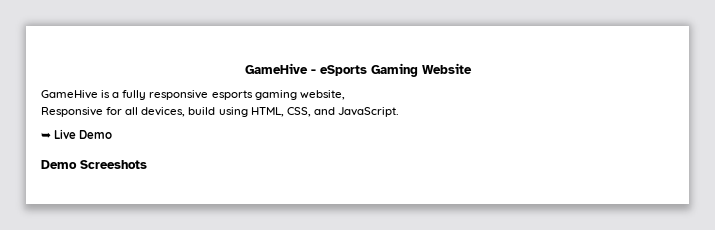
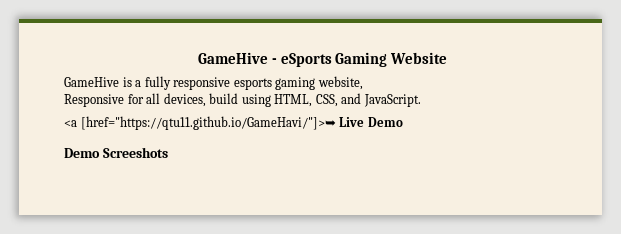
- ➥ Live Demo
+ <a [href="https://qtu11.github.io/GameHavi/"]>➥ Live Demo

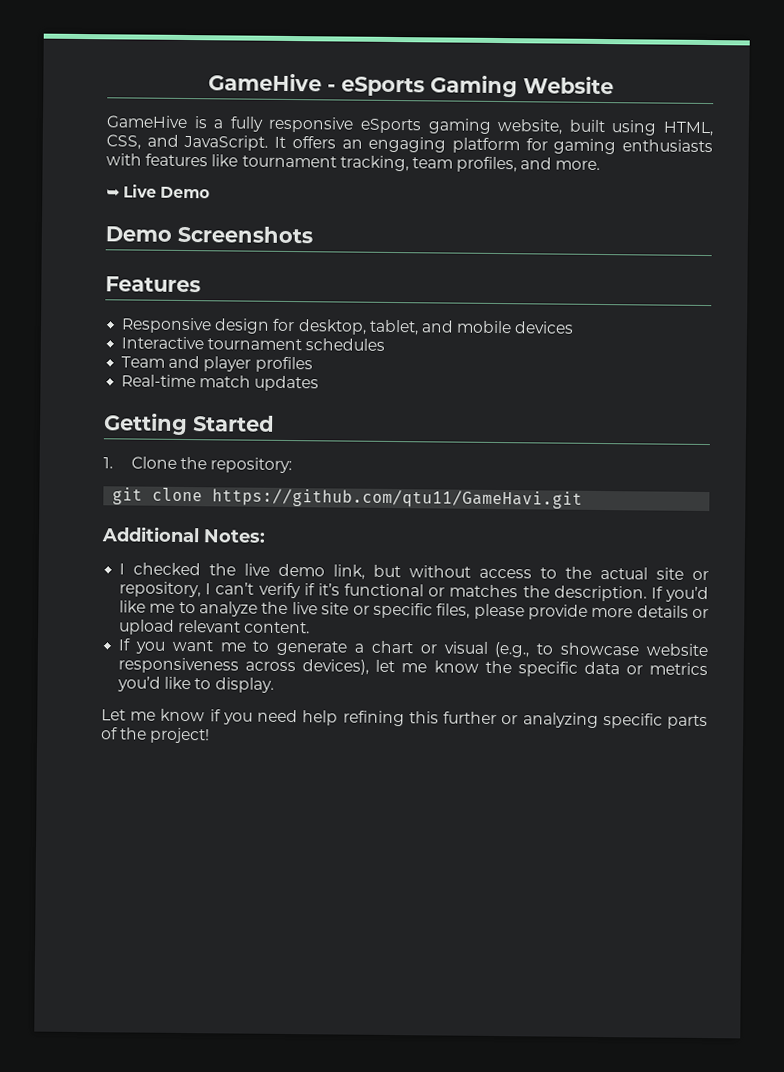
- GameHive is a fully responsive esports gaming website,
- Responsive for all devices, build using HTML, CSS, and JavaScript.
- <a [href="https://qtu11.github.io/GameHavi/"]>➥ Live Demo
- Demo Screeshots
+ GameHive is a fully responsive eSports gaming website, built using HTML, CSS, and JavaScript. It offers an engaging platform for gaming enthusiasts with features like tournament tracking, team profiles, and more.
+ ➥ Live Demo
+ Demo Screenshots
+ Features
+ Responsive design for desktop, tablet, and mobile devices
+ Interactive tournament schedules
+ Team and player profiles
+ Real-time match updates
+ Getting Started
+ 1. Clone the repository:
+ git clone https://github.com/qtu11/GameHavi.git
+ Additional Notes:
+ I checked the live demo link, but without access to the actual site or repository, I can’t verify if it’s functional or matches the description. If you’d like me to analyze the live site or specific files, please provide more details or upload relevant content.
+ If you want me to generate a chart or visual (e.g., to showcase website responsiveness across devices), let me know the specific data or metrics you’d like to display.
+ Let me know if you need help refining this further or analyzing specific parts of the project!

